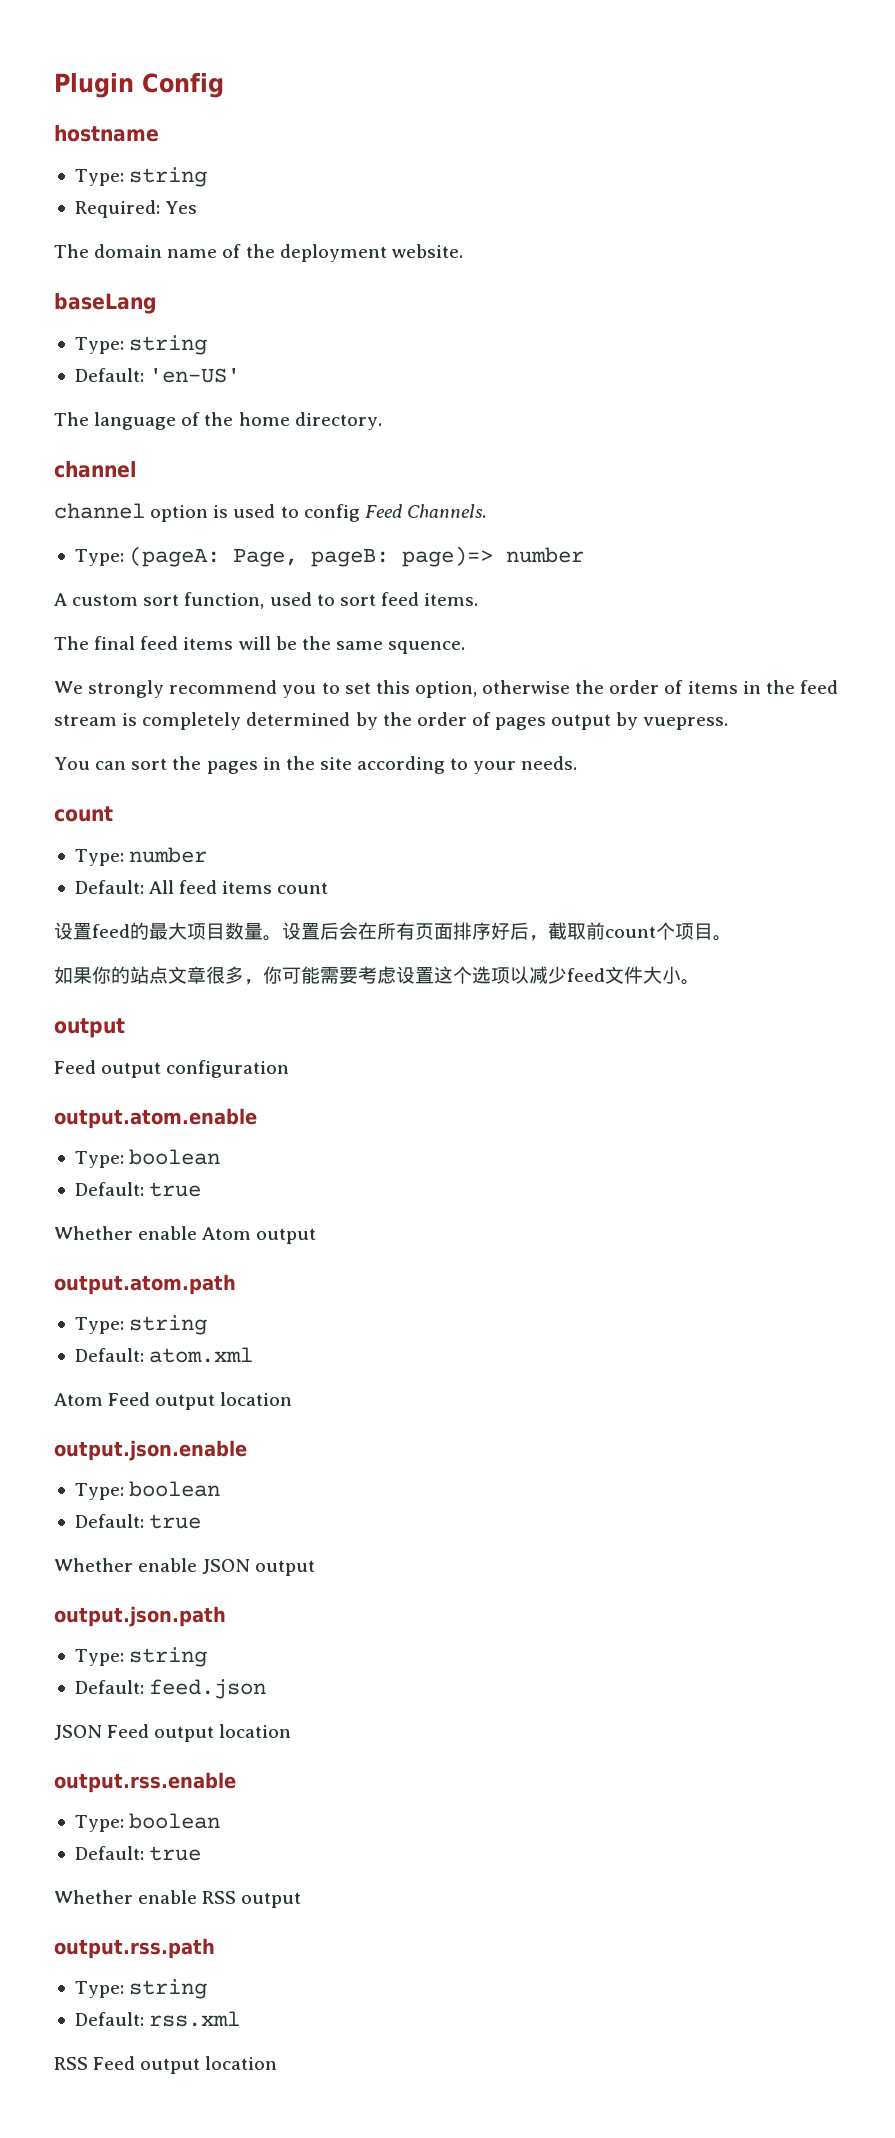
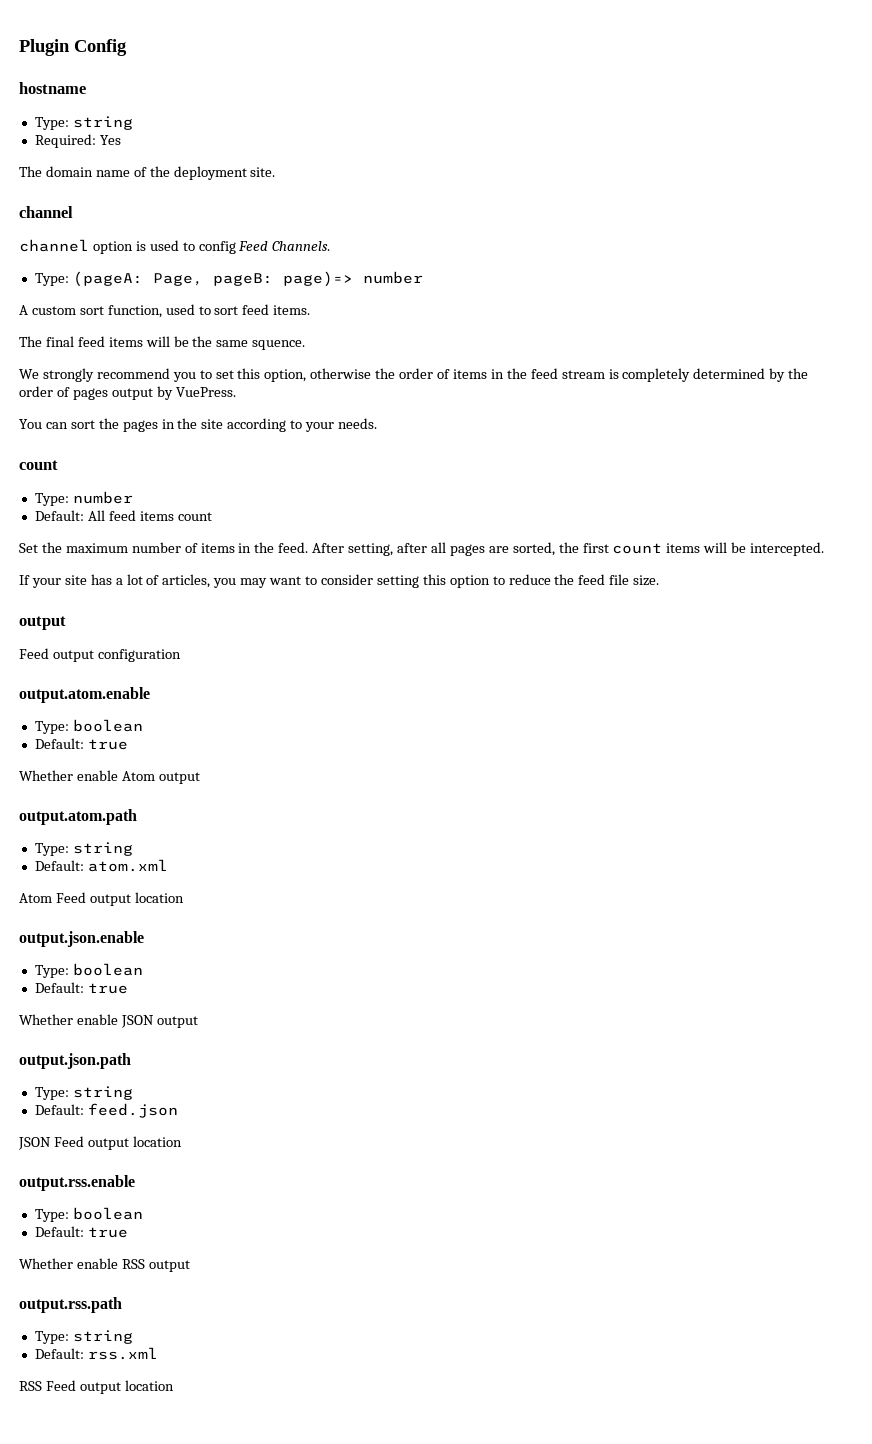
- The domain name of the deployment website.
- baseLang
- Type: string
- Default: 'en-US'
- The language of the home directory.
+ The domain name of the deployment site.
- We strongly recommend you to set this option, otherwise the order of items in the feed stream is completely determined by the order of pages output by vuepress.
+ We strongly recommend you to set this option, otherwise the order of items in the feed stream is completely determined by the order of pages output by VuePress.
- 设置feed的最大项目数量。设置后会在所有页面排序好后，截取前count个项目。
- 如果你的站点文章很多，你可能需要考虑设置这个选项以减少feed文件大小。
+ Set the maximum number of items in the feed. After setting, after all pages are sorted, the first count items will be intercepted.
+ If your site has a lot of articles, you may want to consider setting this option to reduce the feed file size.

